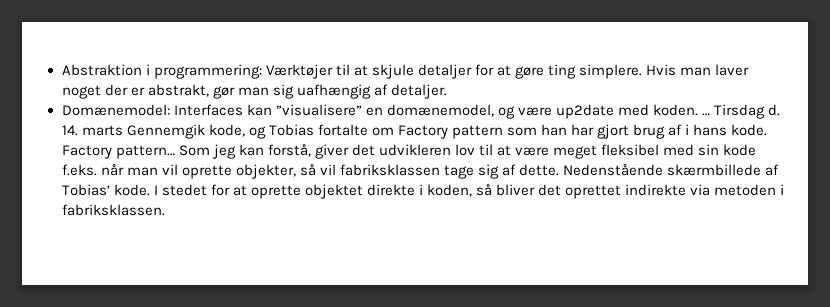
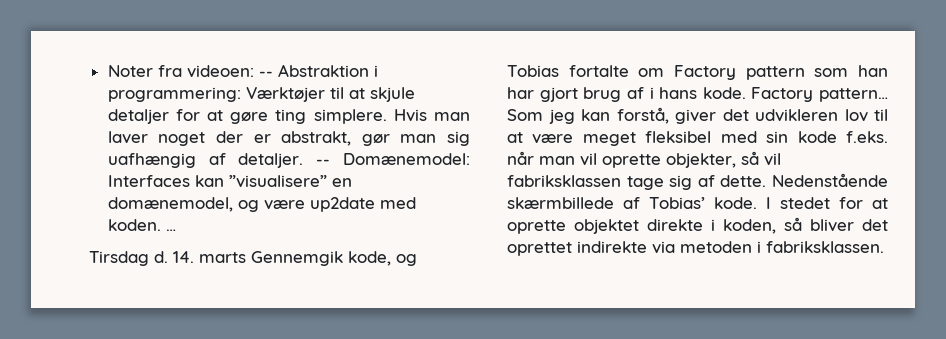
- Abstraktion i programmering: Værktøjer til at skjule detaljer for at gøre ting simplere.
+ Noter fra videoen: -- Abstraktion i programmering: Værktøjer til at skjule detaljer for at gøre ting simplere.
- Hvis man laver noget der er abstrakt, gør man sig uafhængig af detaljer.
- Domænemodel: Interfaces kan ”visualisere” en domænemodel, og være up2date med koden.
+ Hvis man laver noget der er abstrakt, gør man sig uafhængig af detaljer. -- Domænemodel: Interfaces kan ”visualisere” en domænemodel, og være up2date med koden.
- … Tirsdag d.
+ …
+ Tirsdag d.

